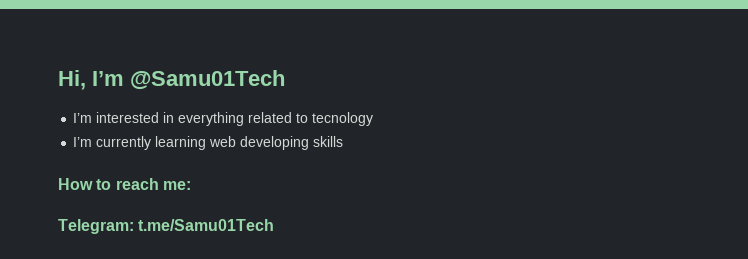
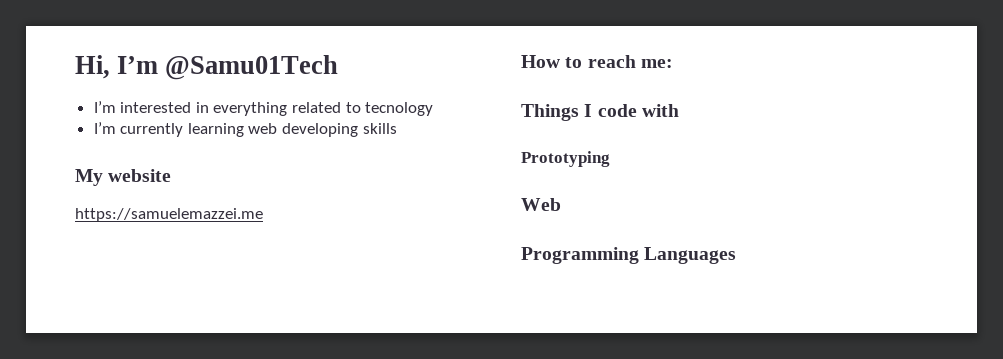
+ My website
+ https://samuelemazzei.me
- Telegram: t.me/Samu01Tech
+ Things I code with
+ Prototyping
+ Web
+ Programming Languages

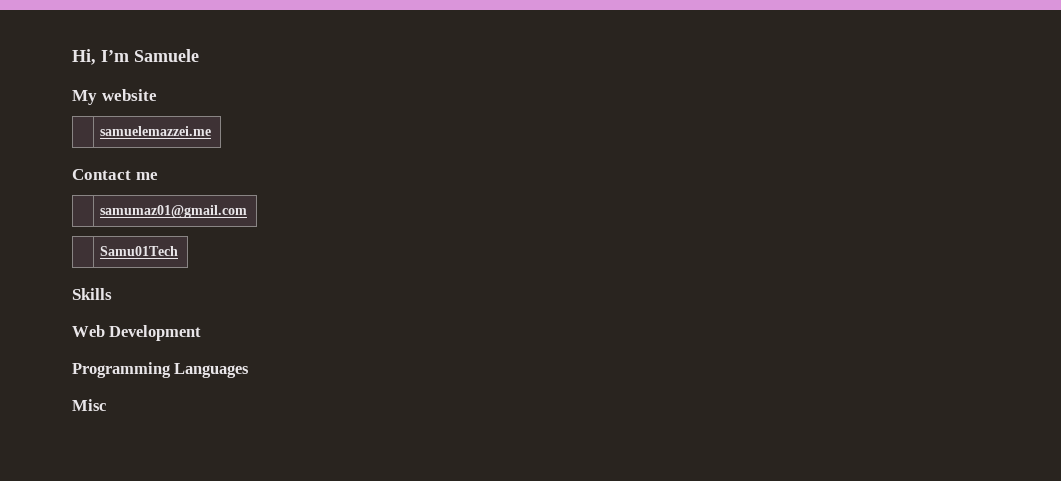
- Hi, I’m @Samu01Tech
- I’m interested in everything related to tecnology
- I’m currently learning web developing skills
+ Hi, I’m Samuele
  My website
- https://samuelemazzei.me
- How to reach me:
- Things I code with
- Prototyping
+ | samuelemazzei.me
+ Contact me
+ | samumaz01@gmail.com
+ | Samu01Tech
+ Skills
- Web
+ Web Development
+ Misc

